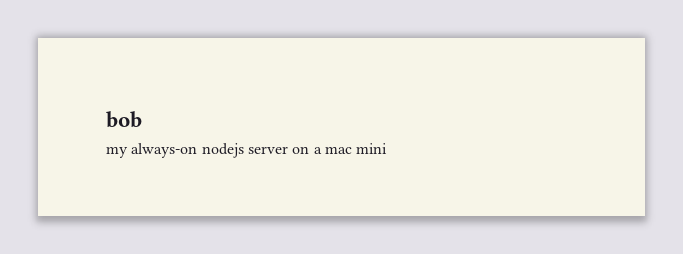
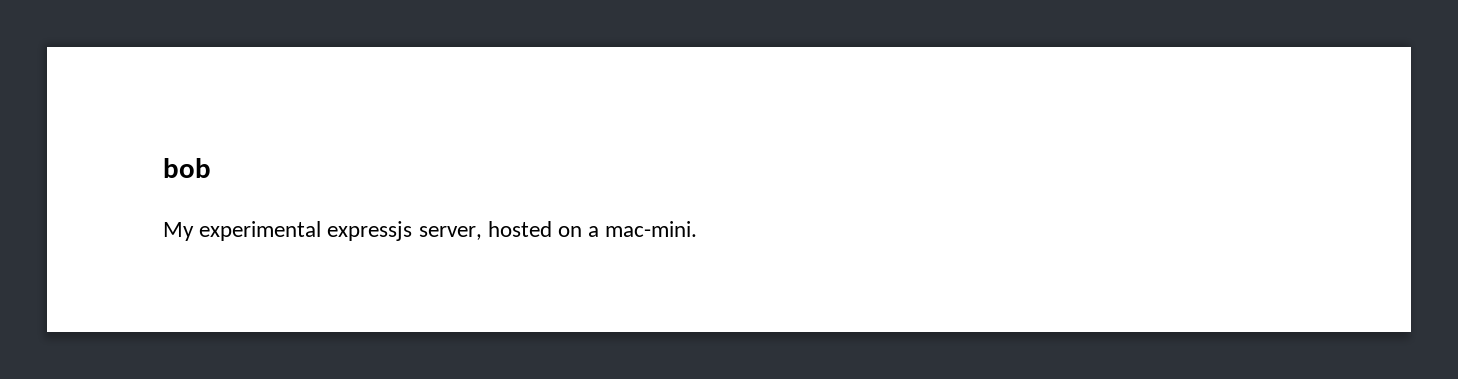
- my always-on nodejs server on a mac mini
+ My experimental expressjs server, hosted on a mac-mini.

